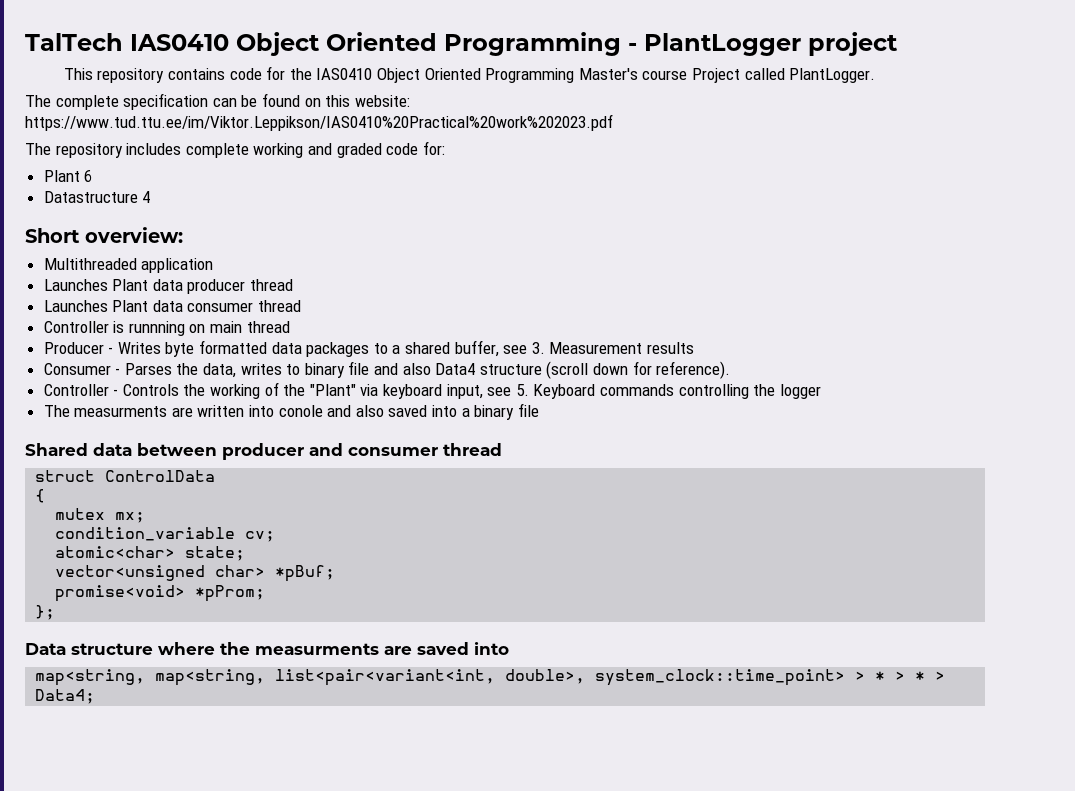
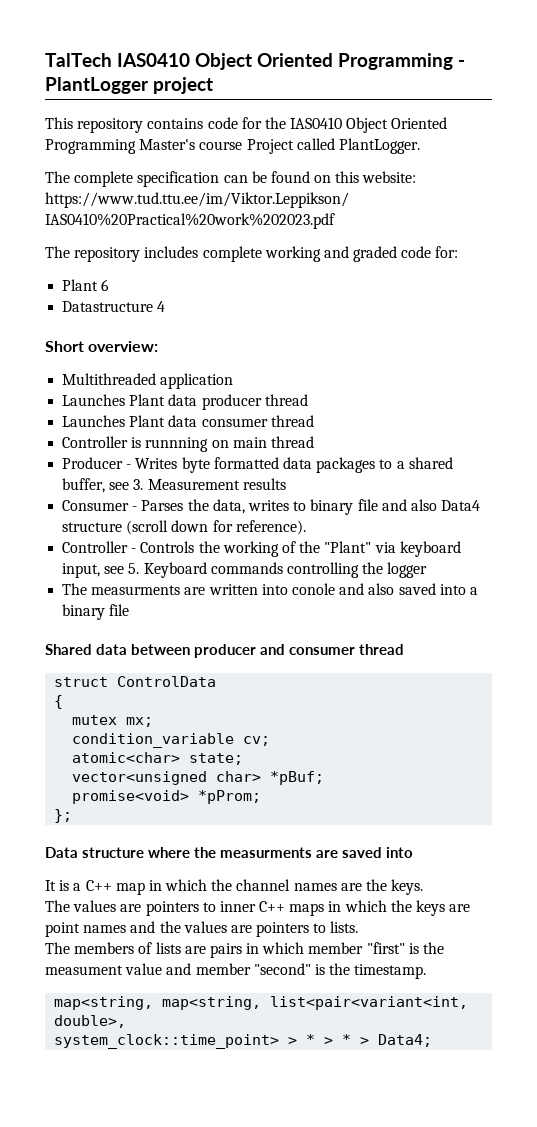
+ It is a C++ map in which the channel names are the keys.
+ The values are pointers to inner C++ maps in which the keys are point names and the values are pointers to lists.
+ The members of lists are pairs in which member "first" is the measument value and member "second" is the timestamp.
- map<string, map<string, list<pair<variant<int, double>, system_clock::time_point> > * > * > Data4;
+ map<string, map<string, list<pair<variant<int, double>,
+ system_clock::time_point> > * > * > Data4;

